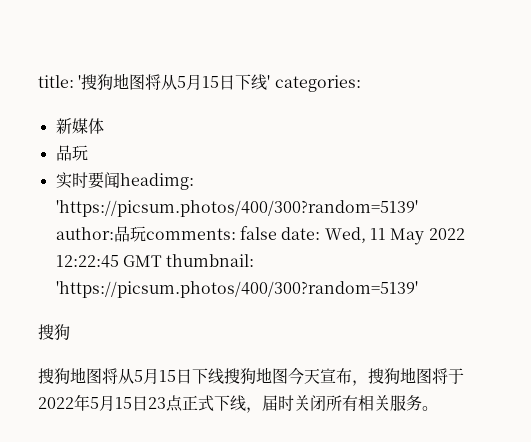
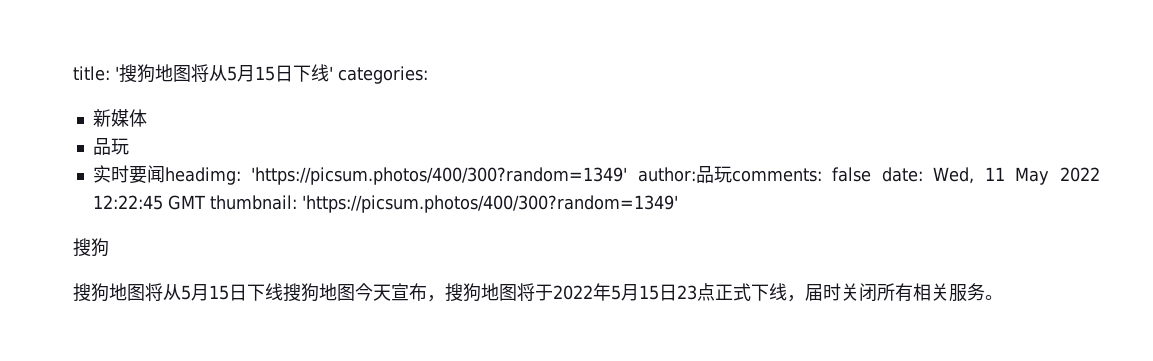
- 实时要闻headimg: 'https://picsum.photos/400/300?random=5139' author:品玩comments: false date: Wed, 11 May 2022 12:22:45 GMT thumbnail: 'https://picsum.photos/400/300?random=5139'
+ 实时要闻headimg: 'https://picsum.photos/400/300?random=1349' author:品玩comments: false date: Wed, 11 May 2022 12:22:45 GMT thumbnail: 'https://picsum.photos/400/300?random=1349'

